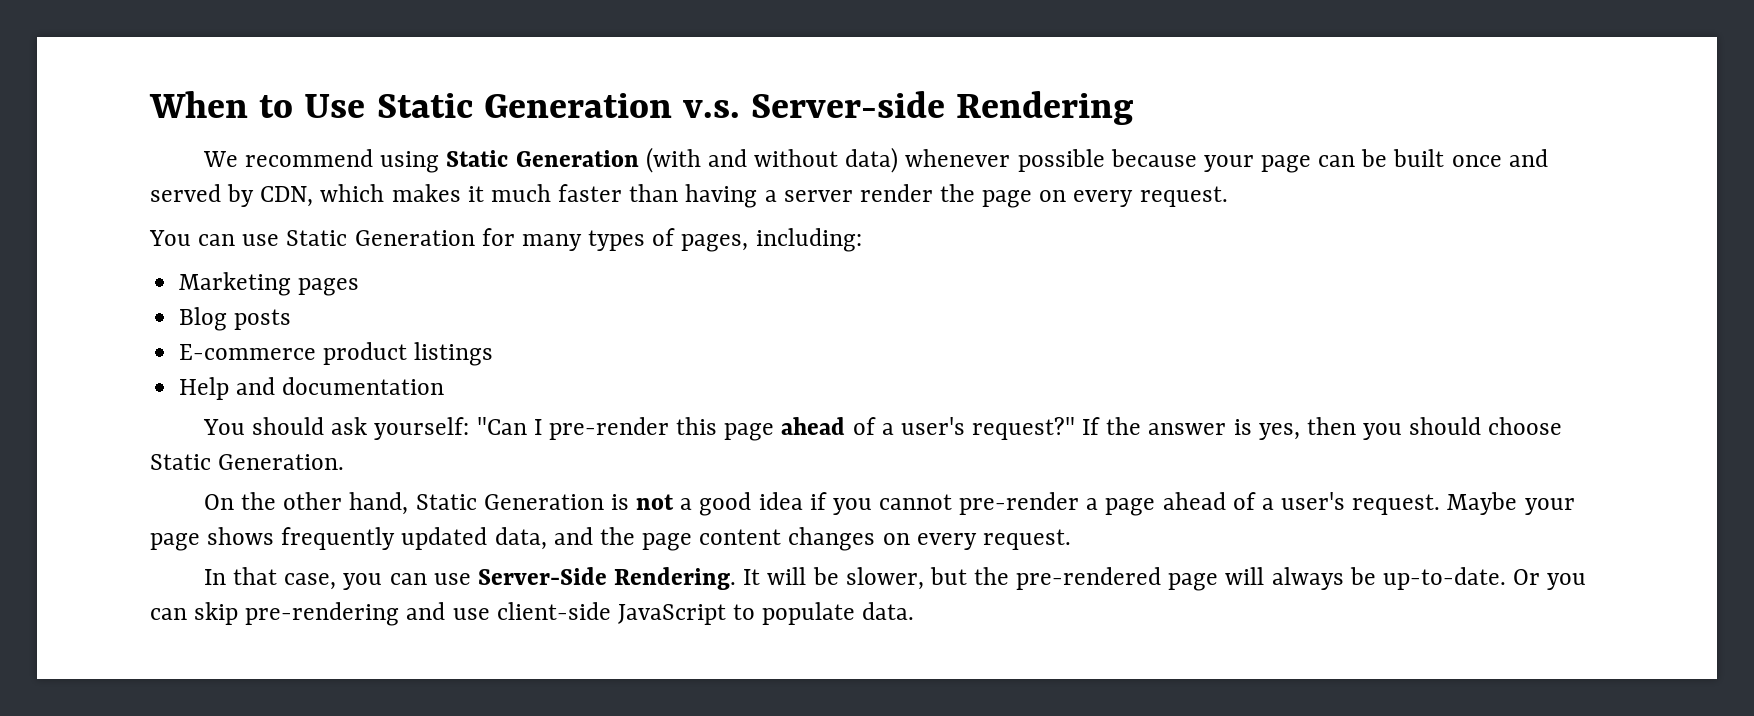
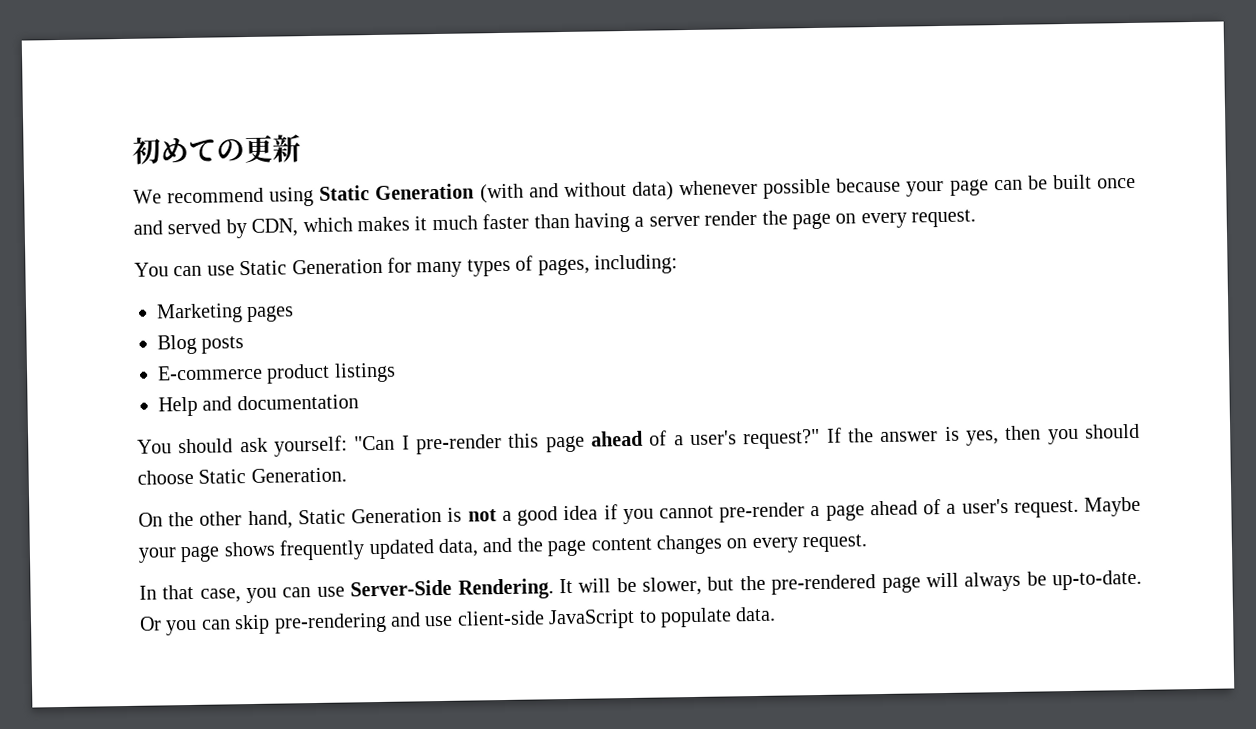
- When to Use Static Generation v.s. Server-side Rendering
+ 初めての更新

